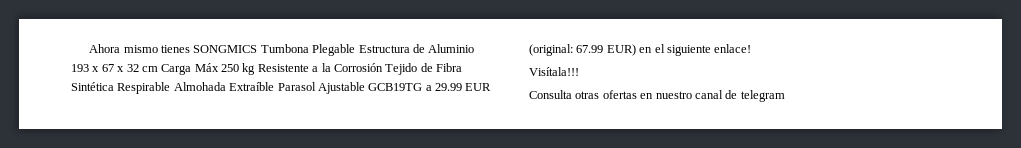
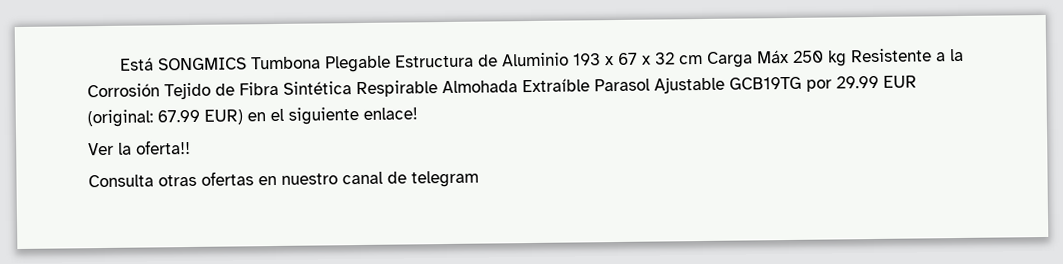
- Ahora mismo tienes SONGMICS Tumbona Plegable Estructura de Aluminio 193 x 67 x 32 cm Carga Máx 250 kg Resistente a la Corrosión Tejido de Fibra Sintética Respirable Almohada Extraíble Parasol Ajustable GCB19TG a 29.99 EUR (original: 67.99 EUR) en el siguiente enlace!
+ Está SONGMICS Tumbona Plegable Estructura de Aluminio 193 x 67 x 32 cm Carga Máx 250 kg Resistente a la Corrosión Tejido de Fibra Sintética Respirable Almohada Extraíble Parasol Ajustable GCB19TG por 29.99 EUR (original: 67.99 EUR) en el siguiente enlace!
- Visítala!!!
+ Ver la oferta!!

